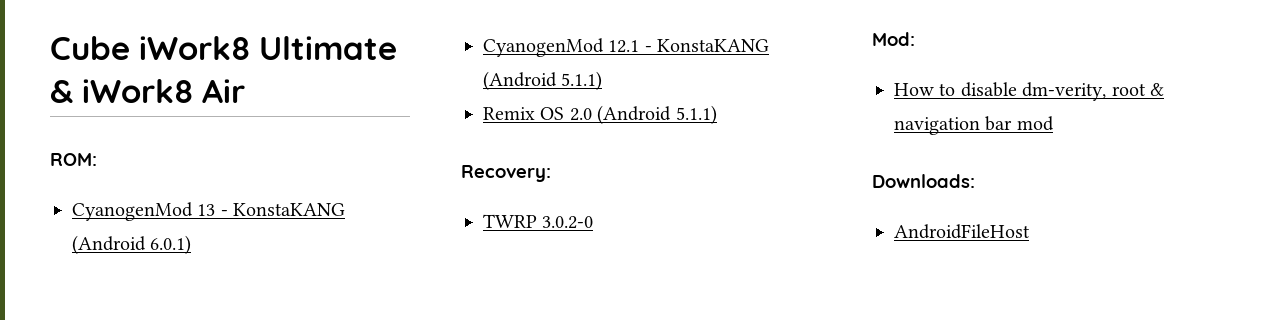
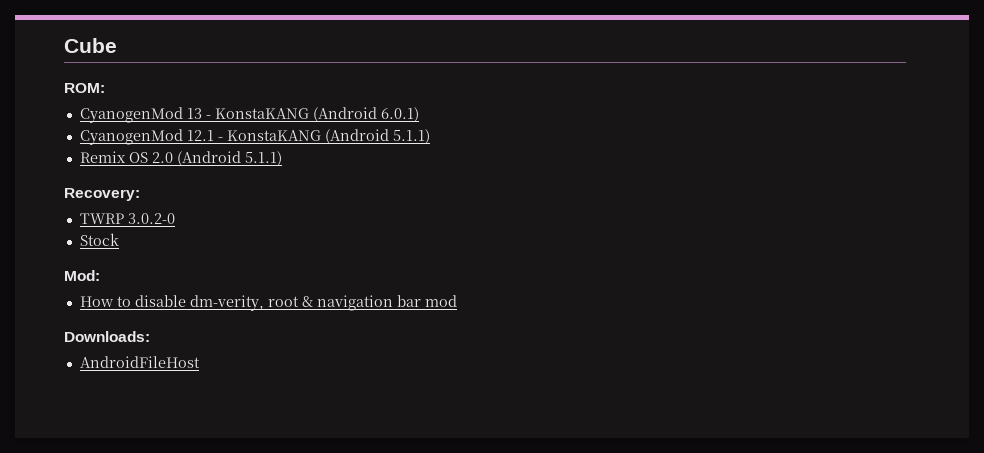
- Cube iWork8 Ultimate & iWork8 Air
+ Cube
+ Stock

